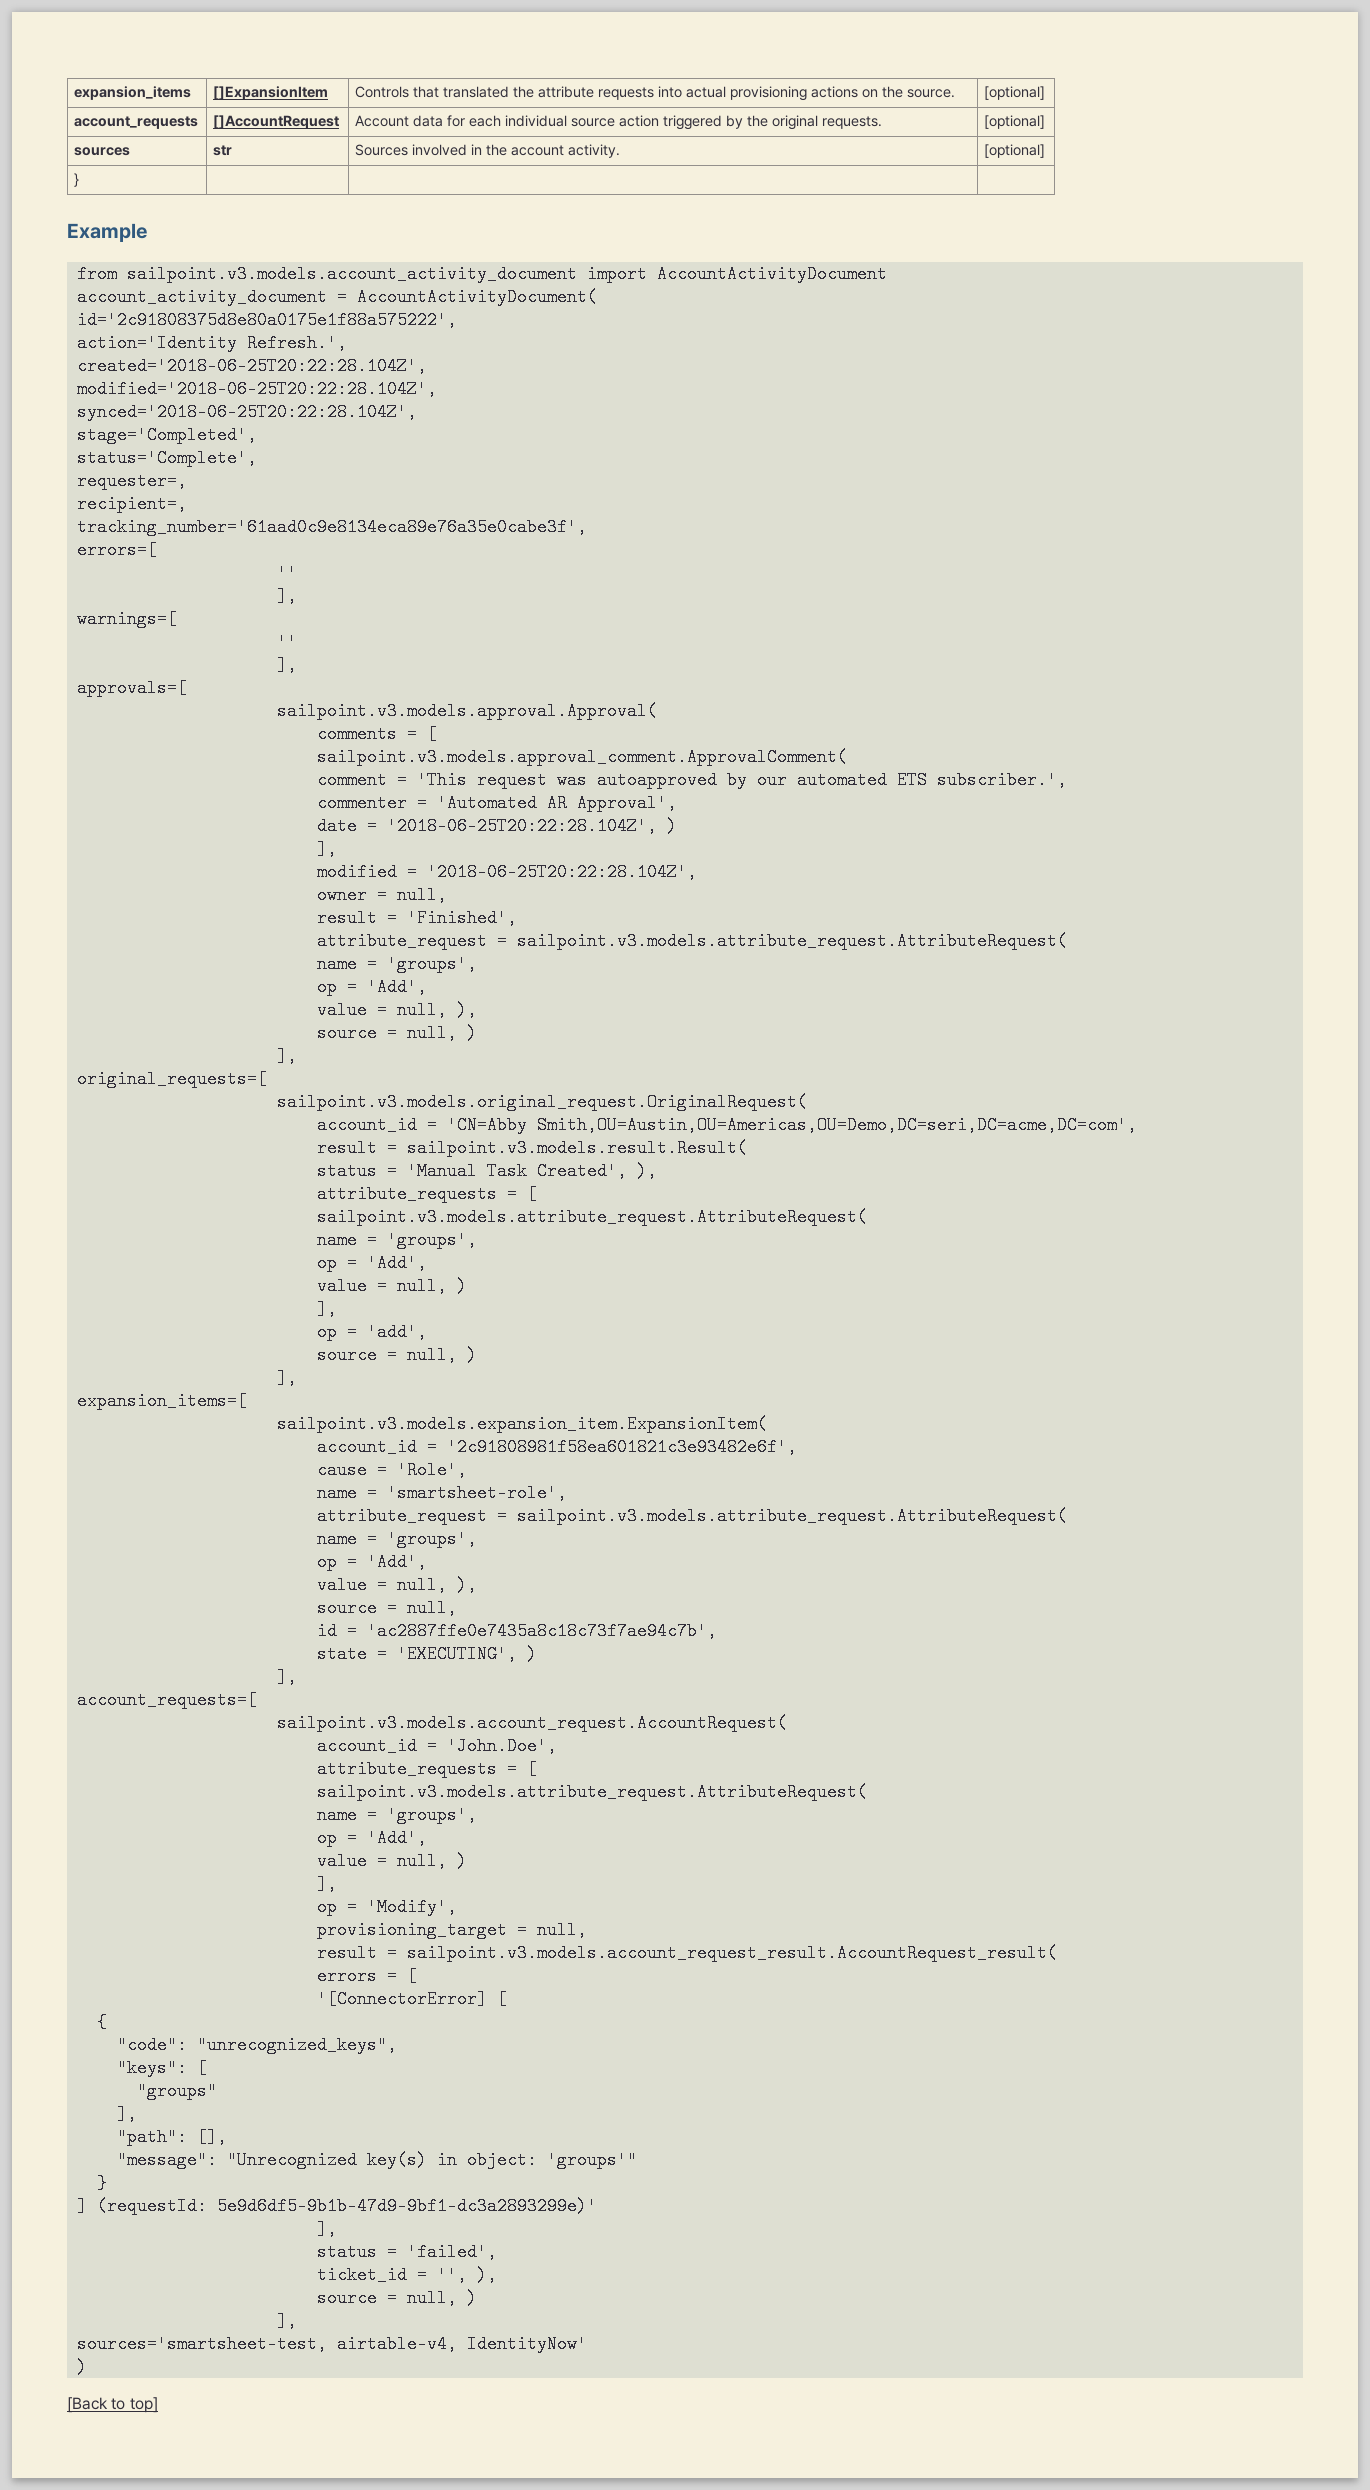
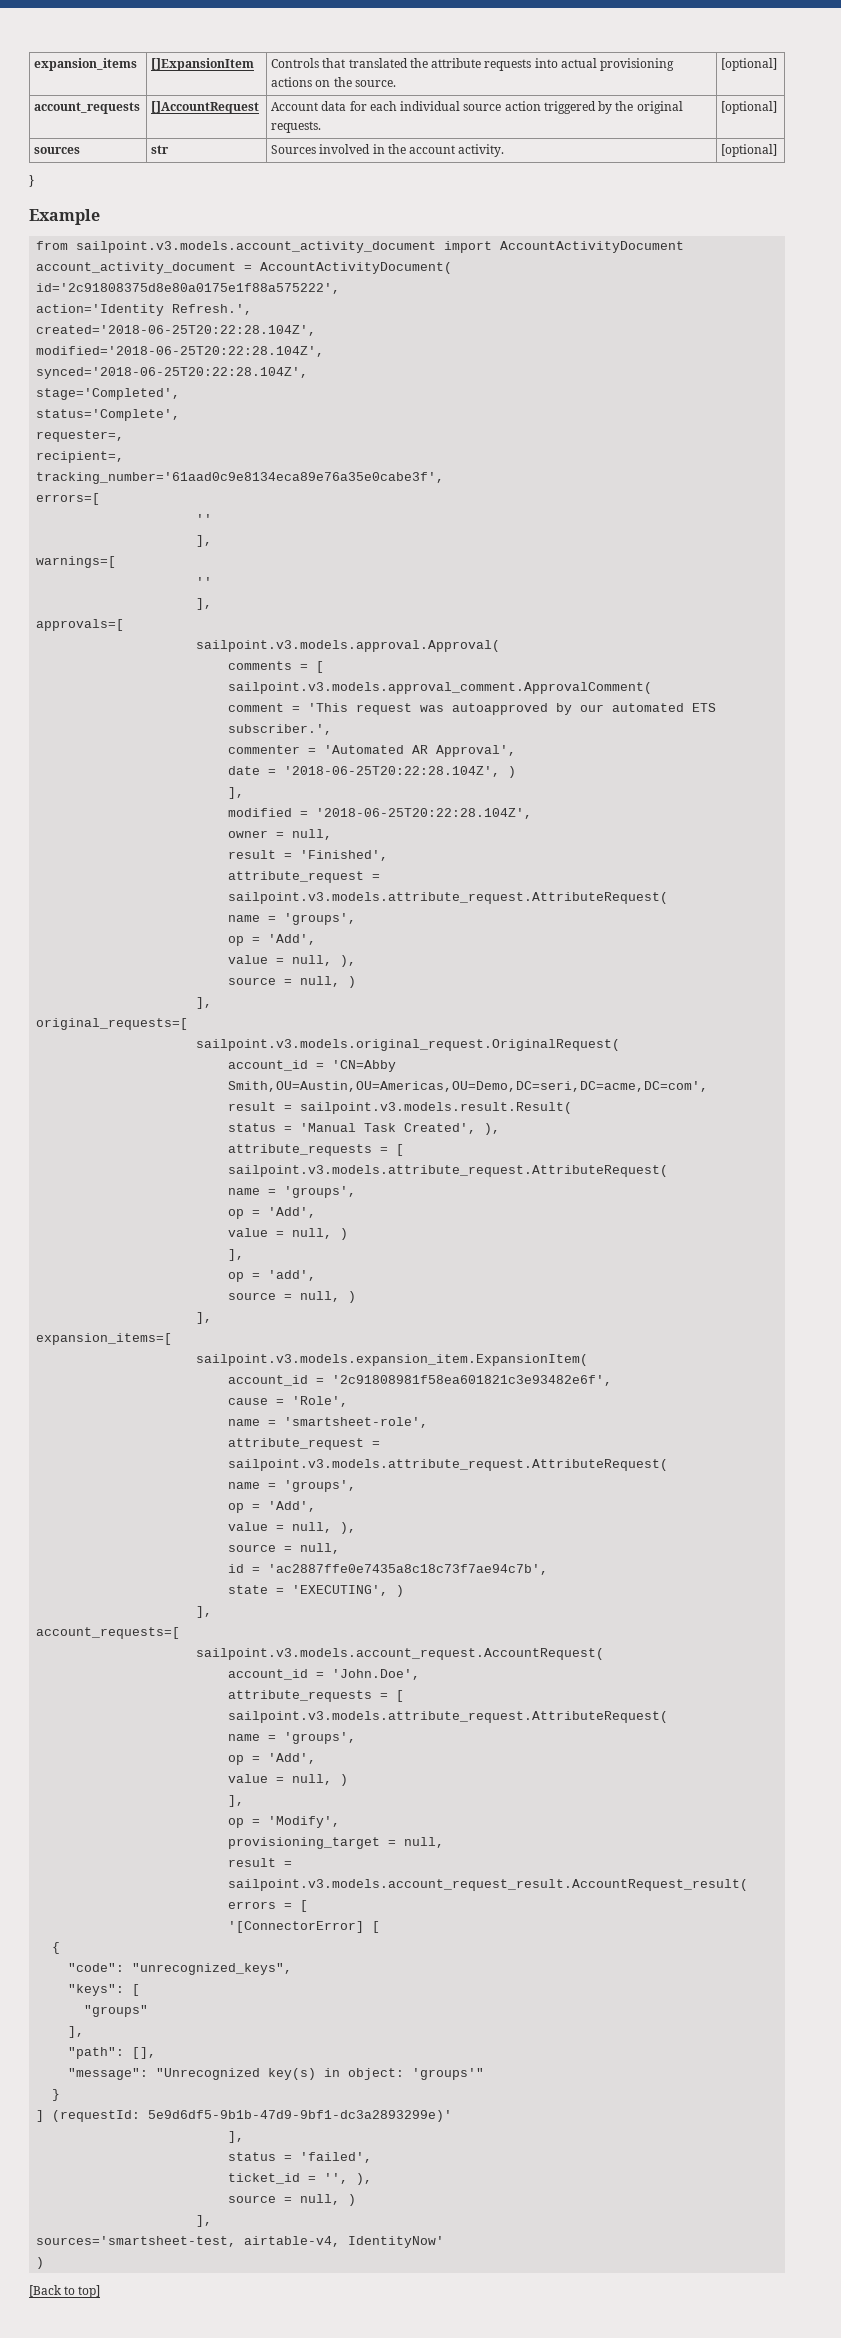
  sources | str | Sources involved in the account activity. | [optional]
- } | | |
+ }

